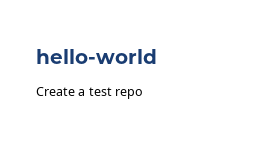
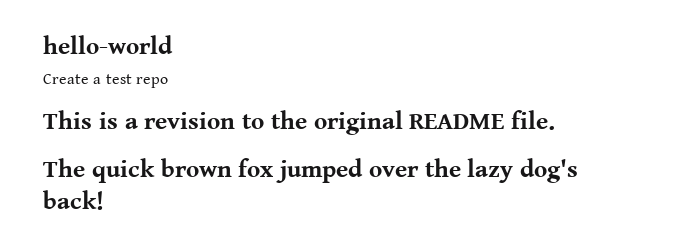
+ This is a revision to the original README file.
+ The quick brown fox jumped over the lazy dog's back!

